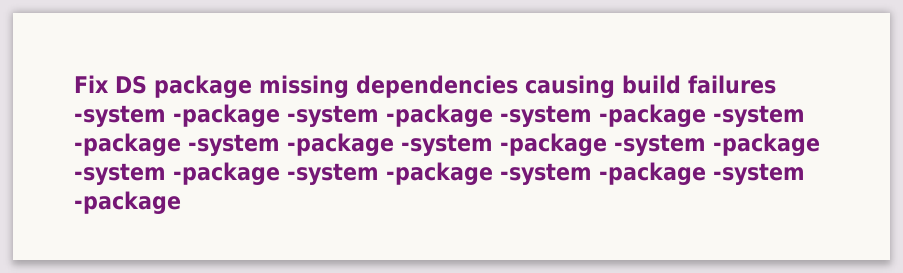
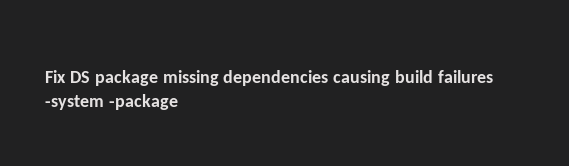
- Fix DS package missing dependencies causing build failures -system -package -system -package -system -package -system -package -system -package -system -package -system -package -system -package -system -package -system -package -system -package
+ Fix DS package missing dependencies causing build failures -system -package

